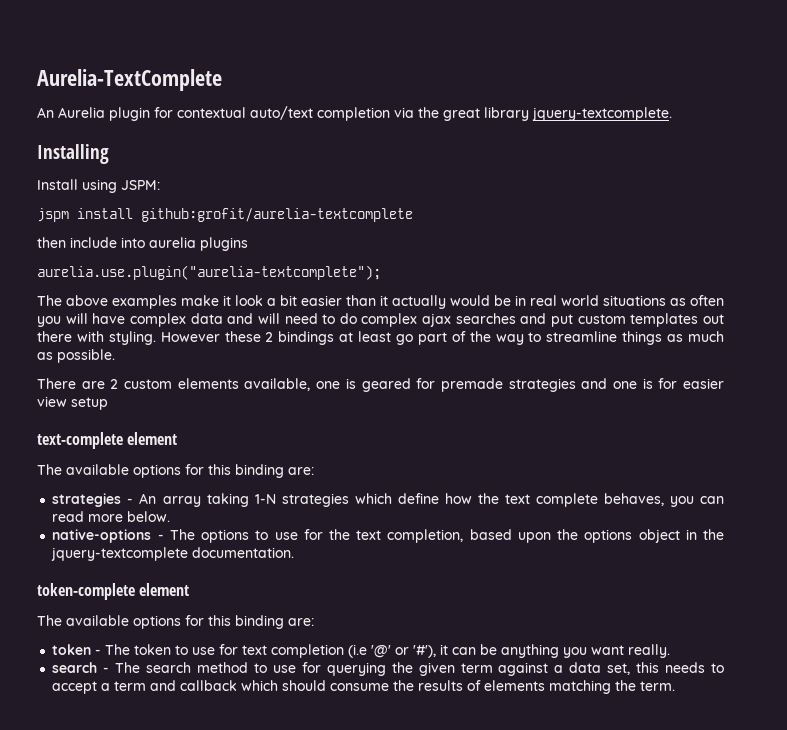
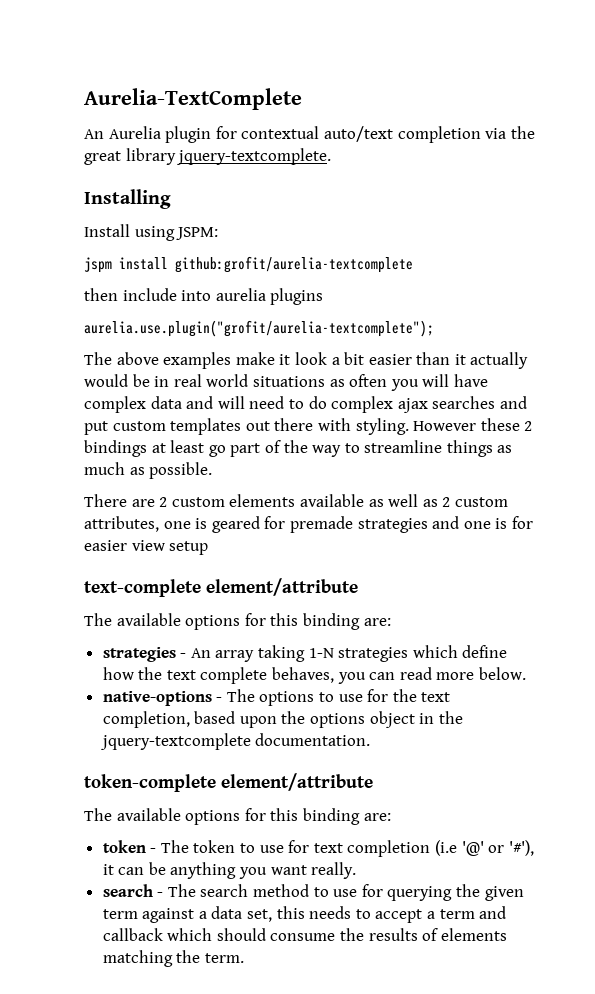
- aurelia.use.plugin("aurelia-textcomplete");
+ aurelia.use.plugin("grofit/aurelia-textcomplete");
- There are 2 custom elements available, one is geared for premade strategies and one is for easier view setup
+ There are 2 custom elements available as well as 2 custom attributes, one is geared for premade strategies and one is for easier view setup
- text-complete element
+ text-complete element/attribute
- token-complete element
+ token-complete element/attribute

